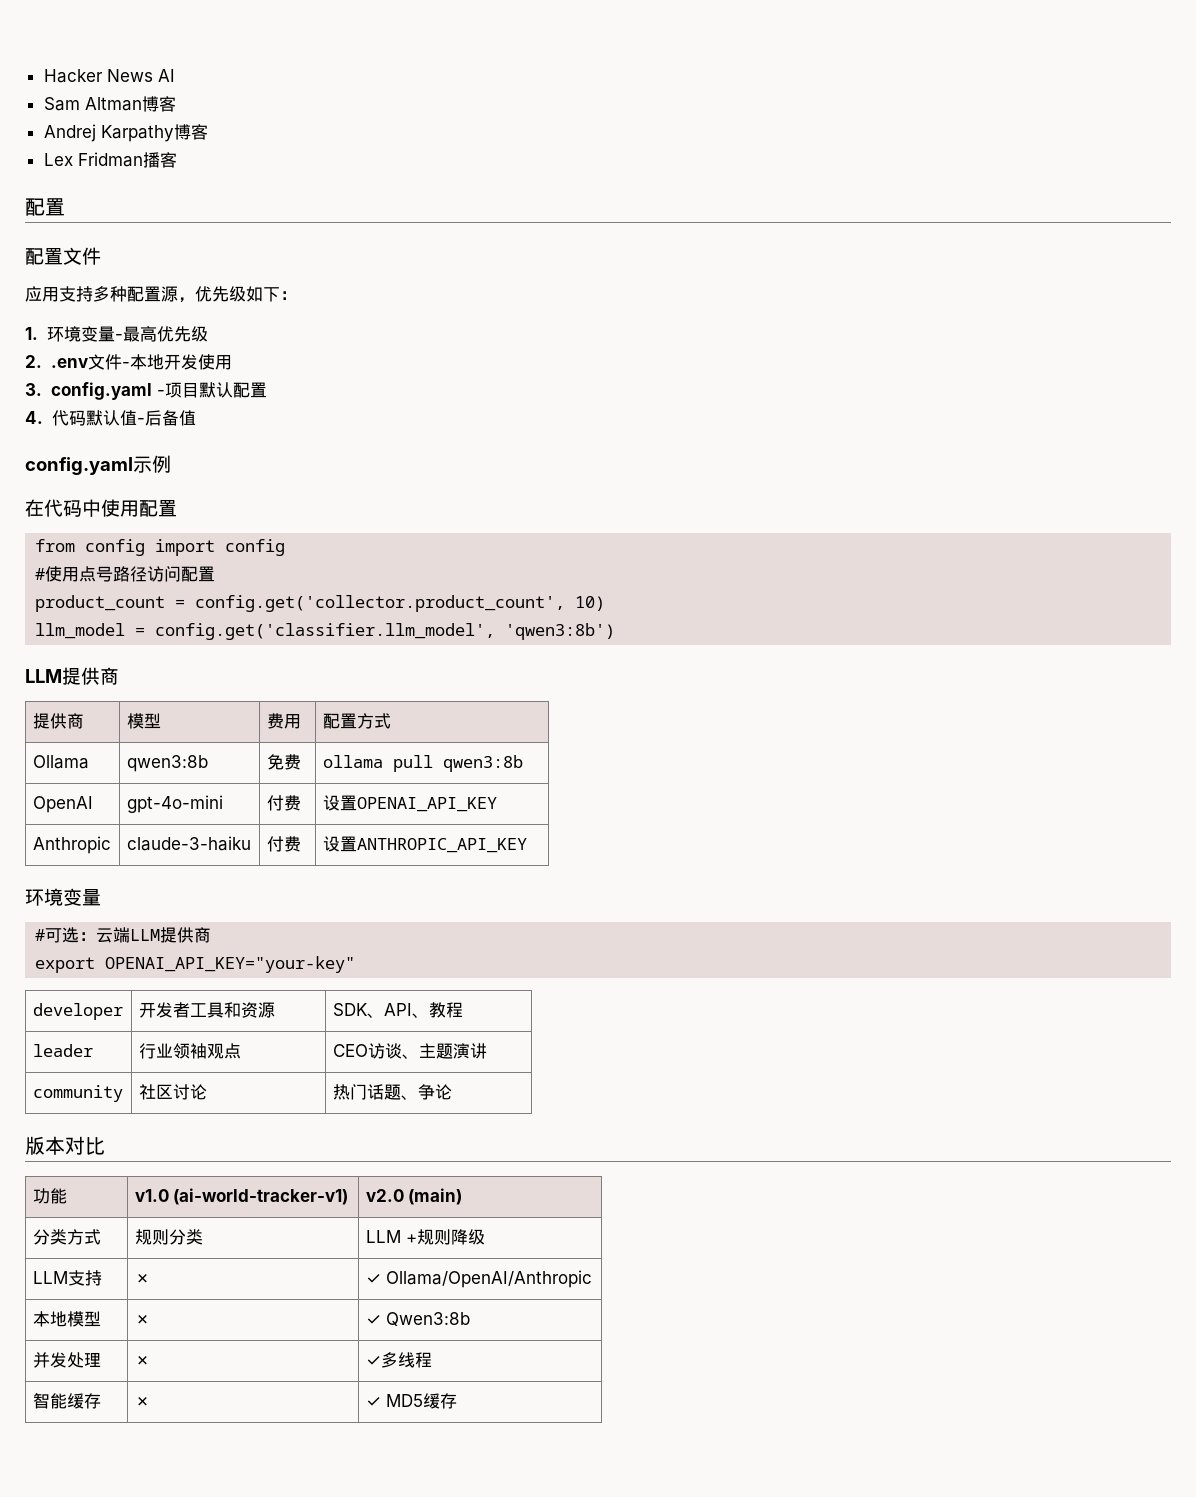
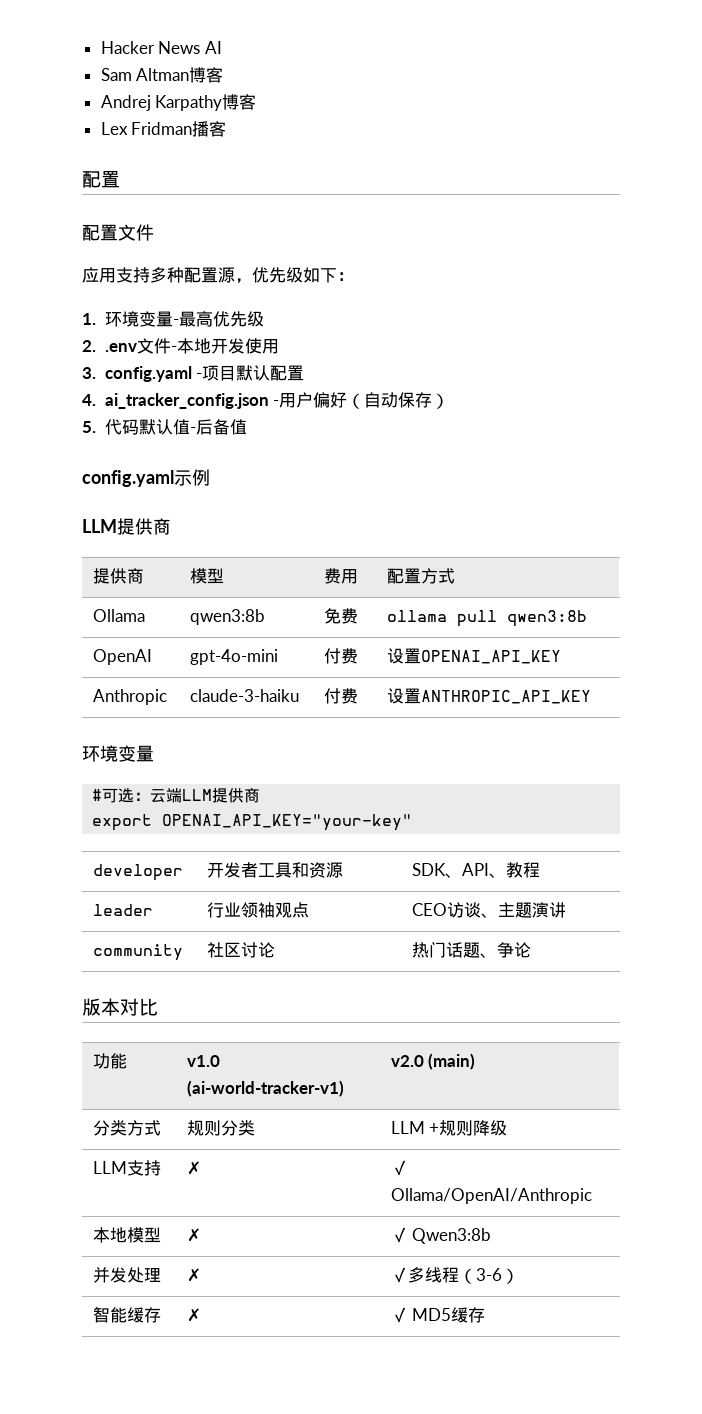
- 4.代码默认值-后备值
+ 4. ai_tracker_config.json -用户偏好（自动保存）
+ 5.代码默认值-后备值
- 在代码中使用配置
- from config import config
- #使用点号路径访问配置
- product_count = config.get('collector.product_count', 10)
- llm_model = config.get('classifier.llm_model', 'qwen3:8b')
- 并发处理 | ✗ | ✓多线程
+ 并发处理 | ✗ | ✓多线程（3-6）

